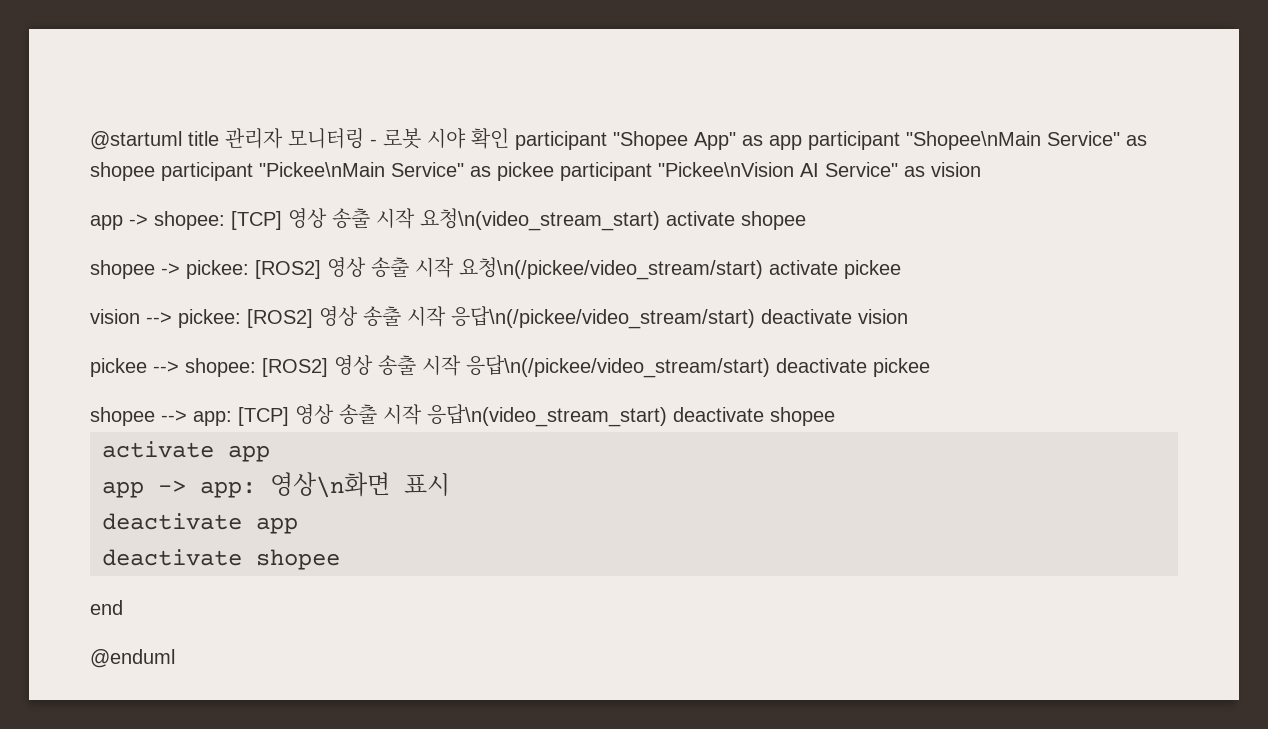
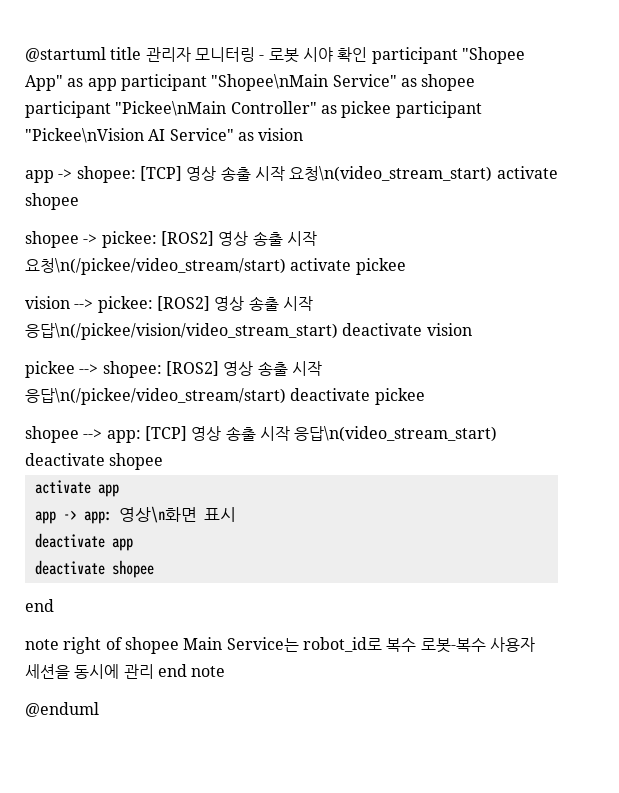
- @startuml title 관리자 모니터링 - 로봇 시야 확인 participant "Shopee App" as app participant "Shopee\nMain Service" as shopee participant "Pickee\nMain Service" as pickee participant "Pickee\nVision AI Service" as vision
+ @startuml title 관리자 모니터링 - 로봇 시야 확인 participant "Shopee App" as app participant "Shopee\nMain Service" as shopee participant "Pickee\nMain Controller" as pickee participant "Pickee\nVision AI Service" as vision
- vision --> pickee: [ROS2] 영상 송출 시작 응답\n(/pickee/video_stream/start) deactivate vision
+ vision --> pickee: [ROS2] 영상 송출 시작 응답\n(/pickee/vision/video_stream_start) deactivate vision
+ note right of shopee Main Service는 robot_id로 복수 로봇-복수 사용자 세션을 동시에 관리 end note

